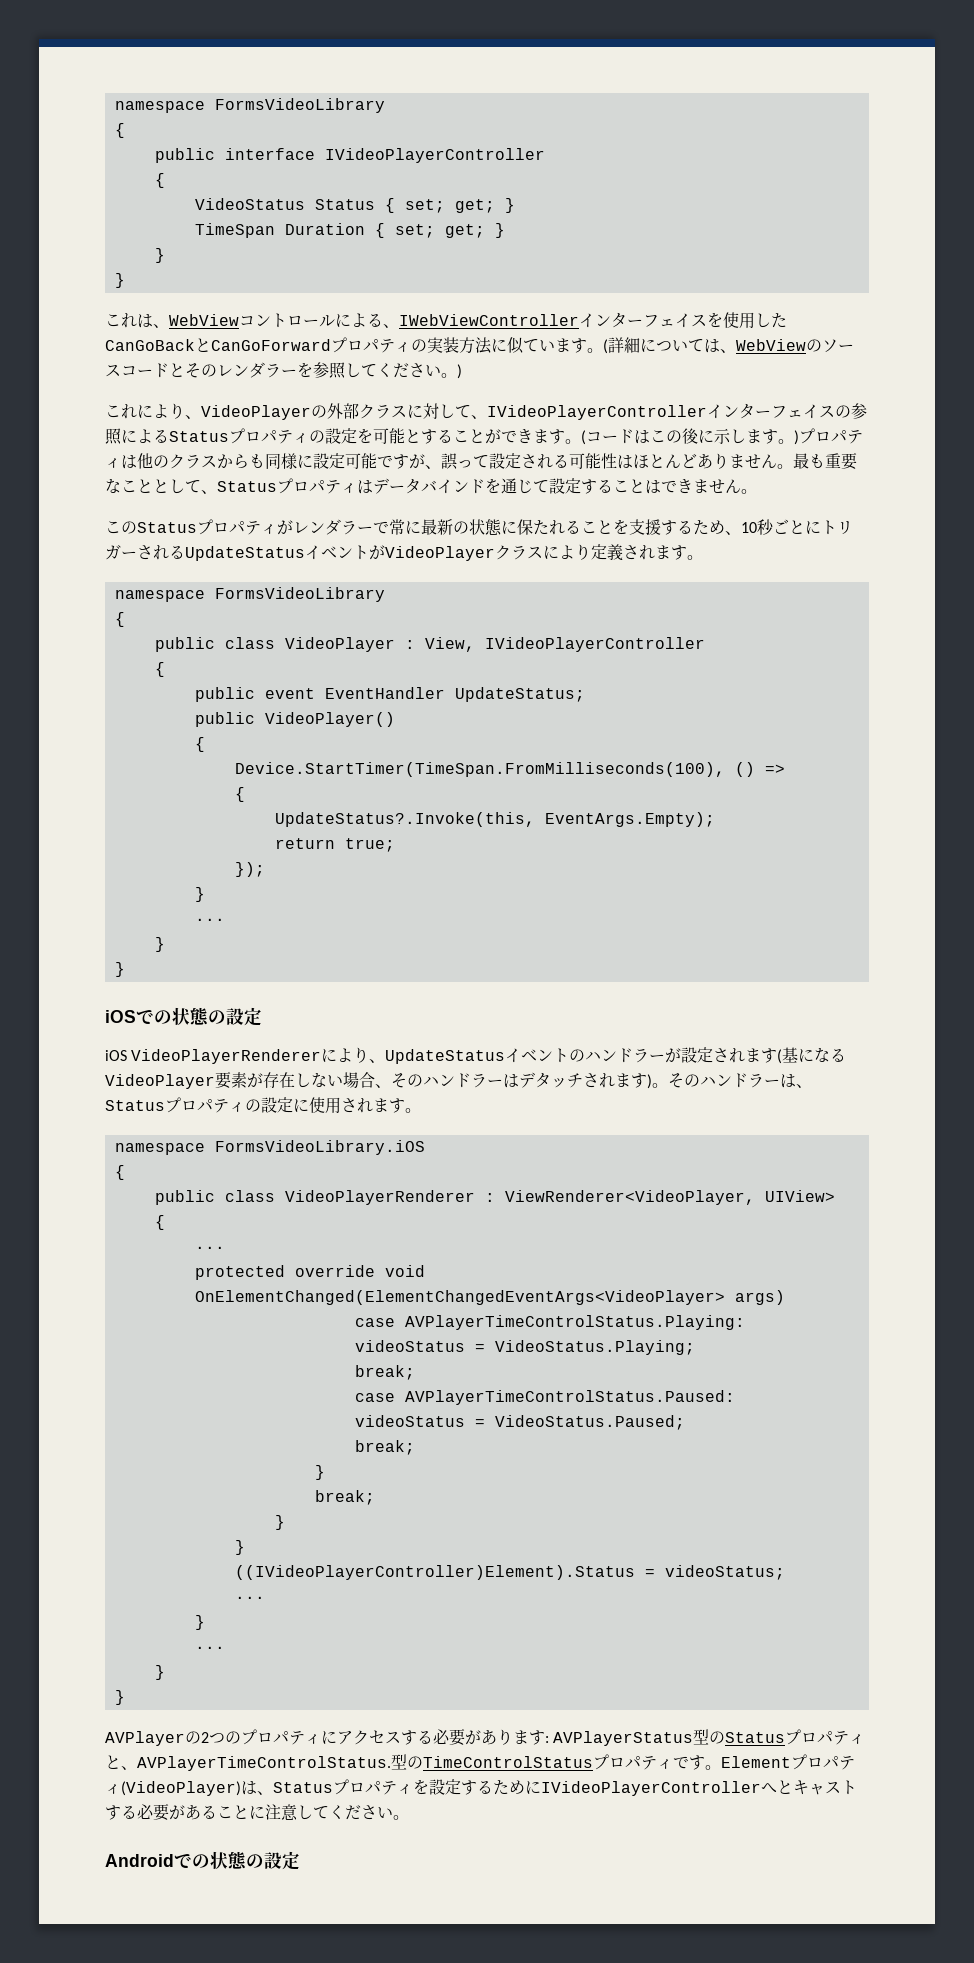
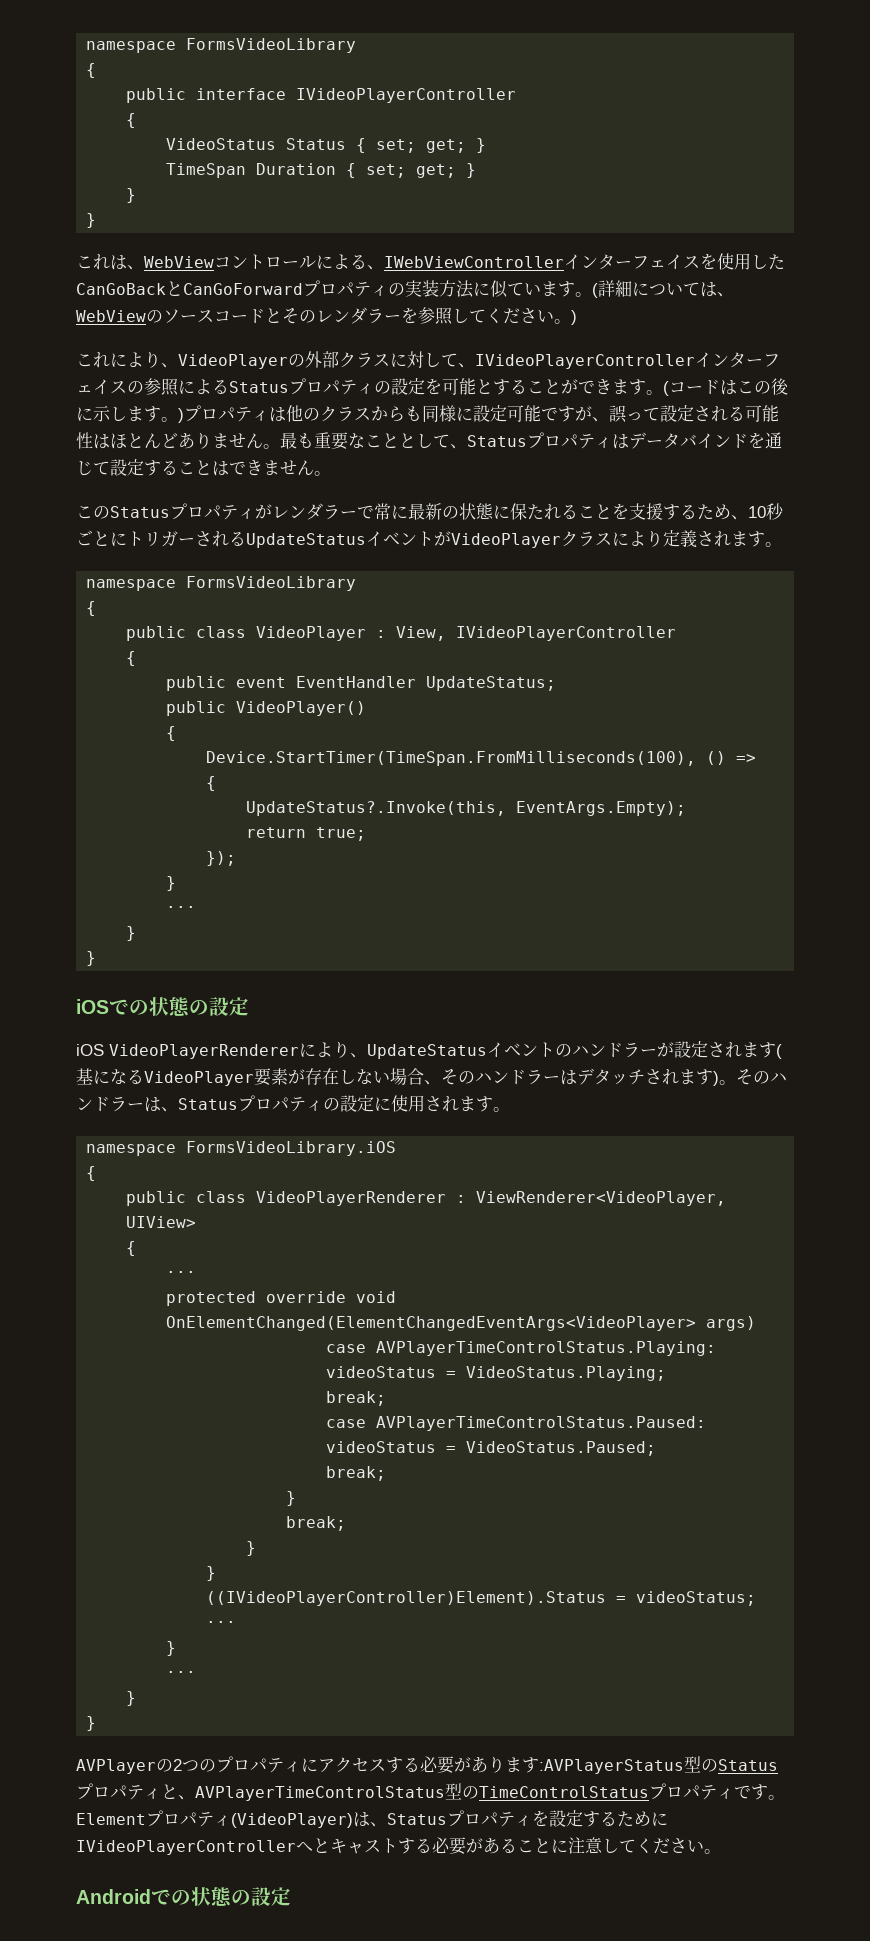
- AVPlayerの2つのプロパティにアクセスする必要があります: AVPlayerStatus型のStatusプロパティと、AVPlayerTimeControlStatus.型のTimeControlStatusプロパティです。
+ AVPlayerの2つのプロパティにアクセスする必要があります:AVPlayerStatus型のStatusプロパティと、AVPlayerTimeControlStatus型のTimeControlStatusプロパティです。

